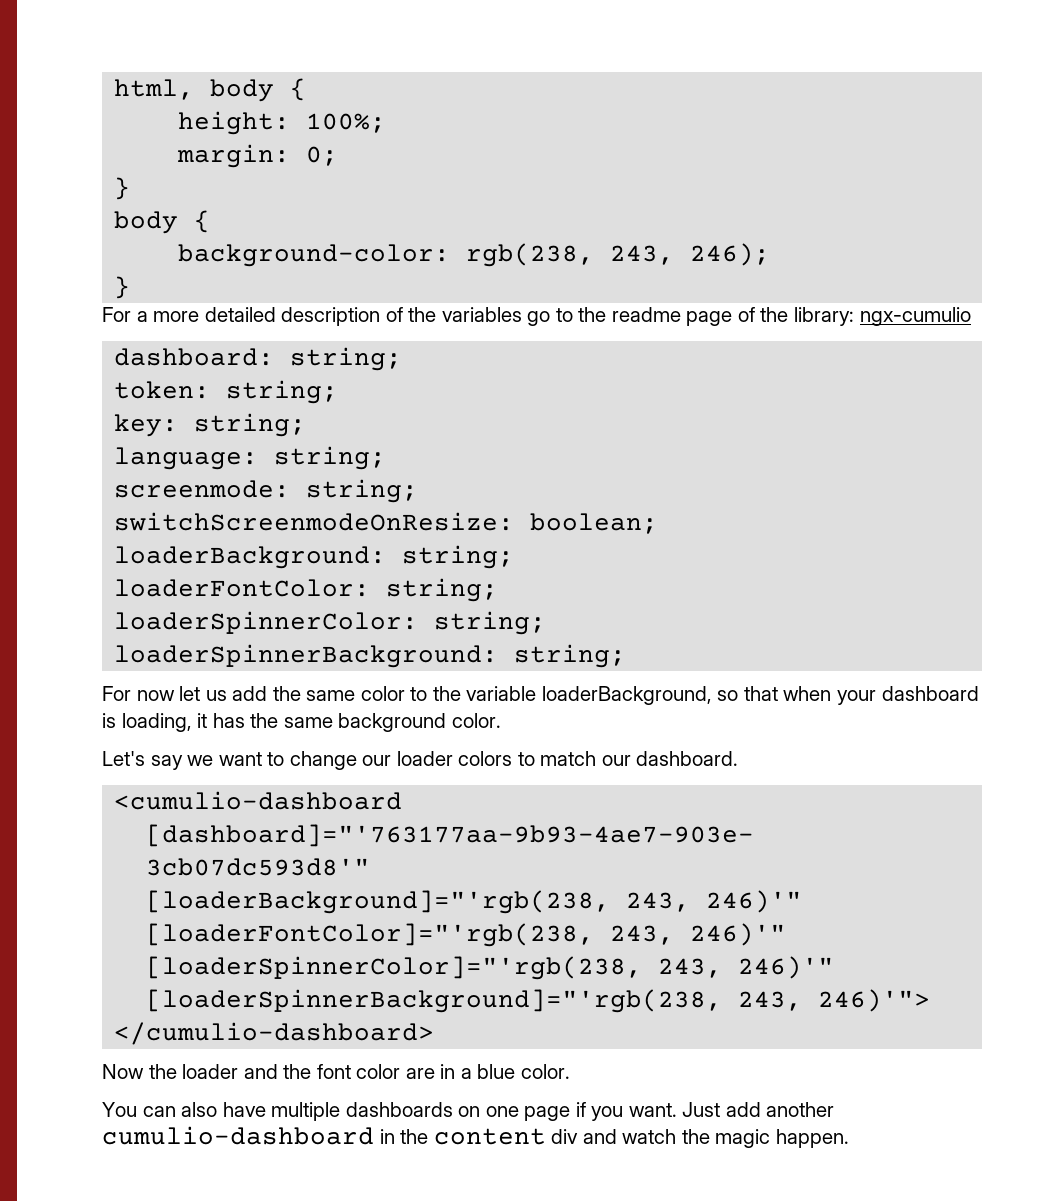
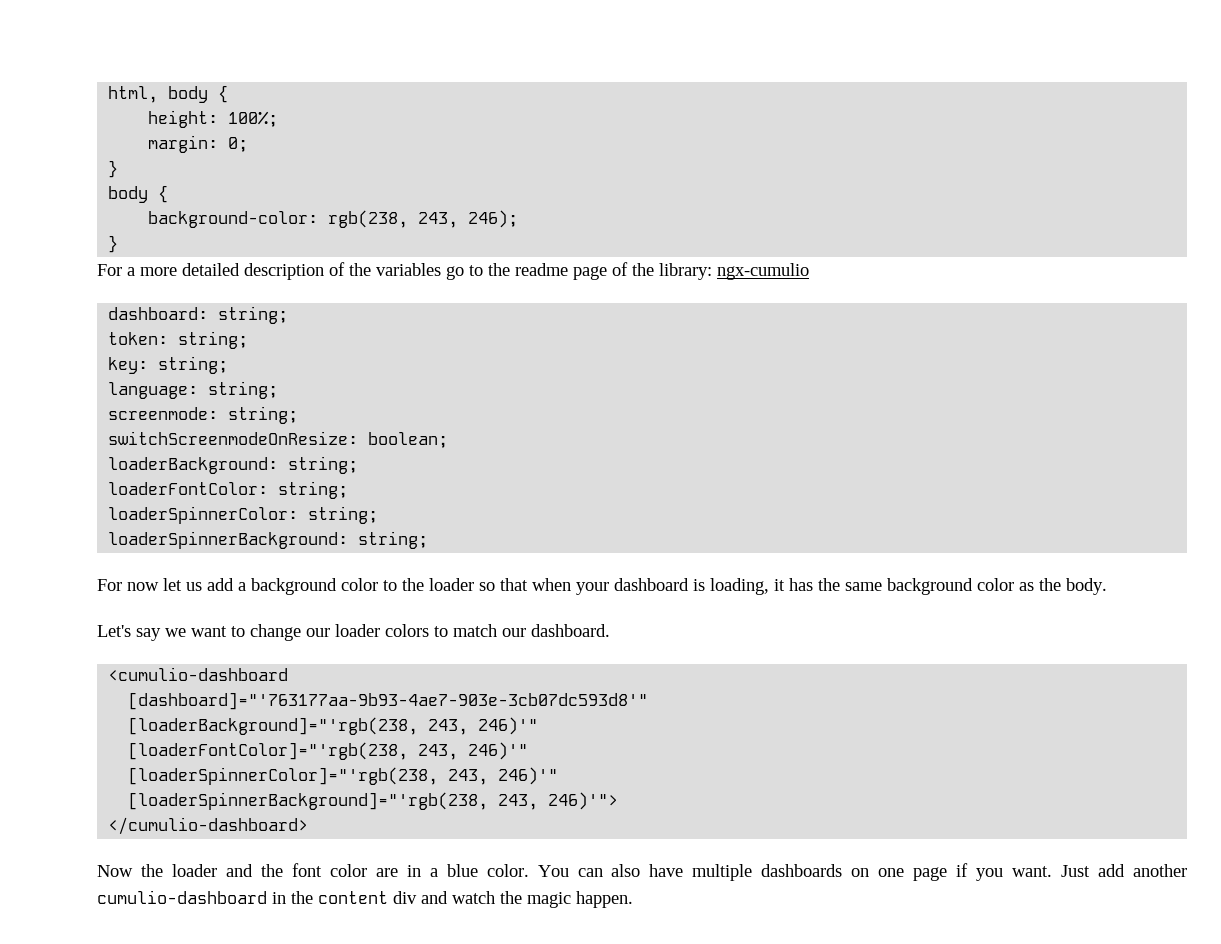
- For now let us add the same color to the variable loaderBackground, so that when your dashboard is loading, it has the same background color.
+ For now let us add a background color to the loader so that when your dashboard is loading, it has the same background color as the body.
- Now the loader and the font color are in a blue color.
- You can also have multiple dashboards on one page if you want.
+ Now the loader and the font color are in a blue color. You can also have multiple dashboards on one page if you want.

